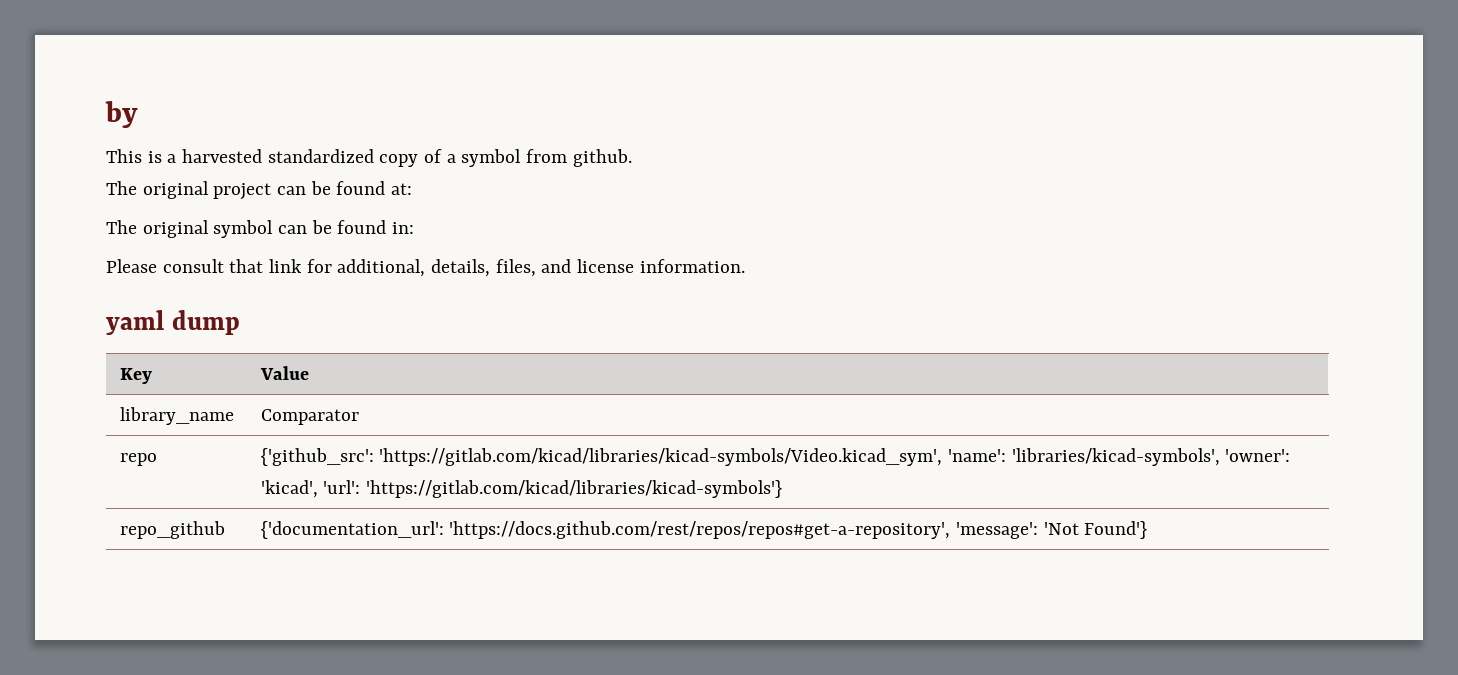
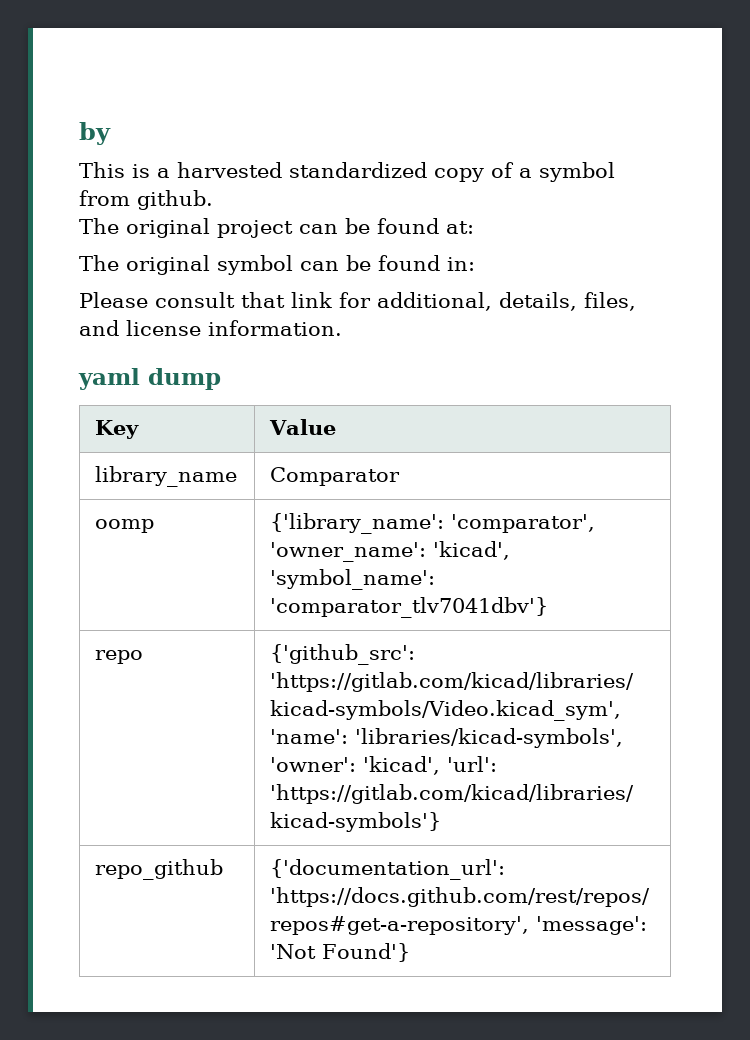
+ oomp | {'library_name': 'comparator', 'owner_name': 'kicad', 'symbol_name': 'comparator_tlv7041dbv'}

